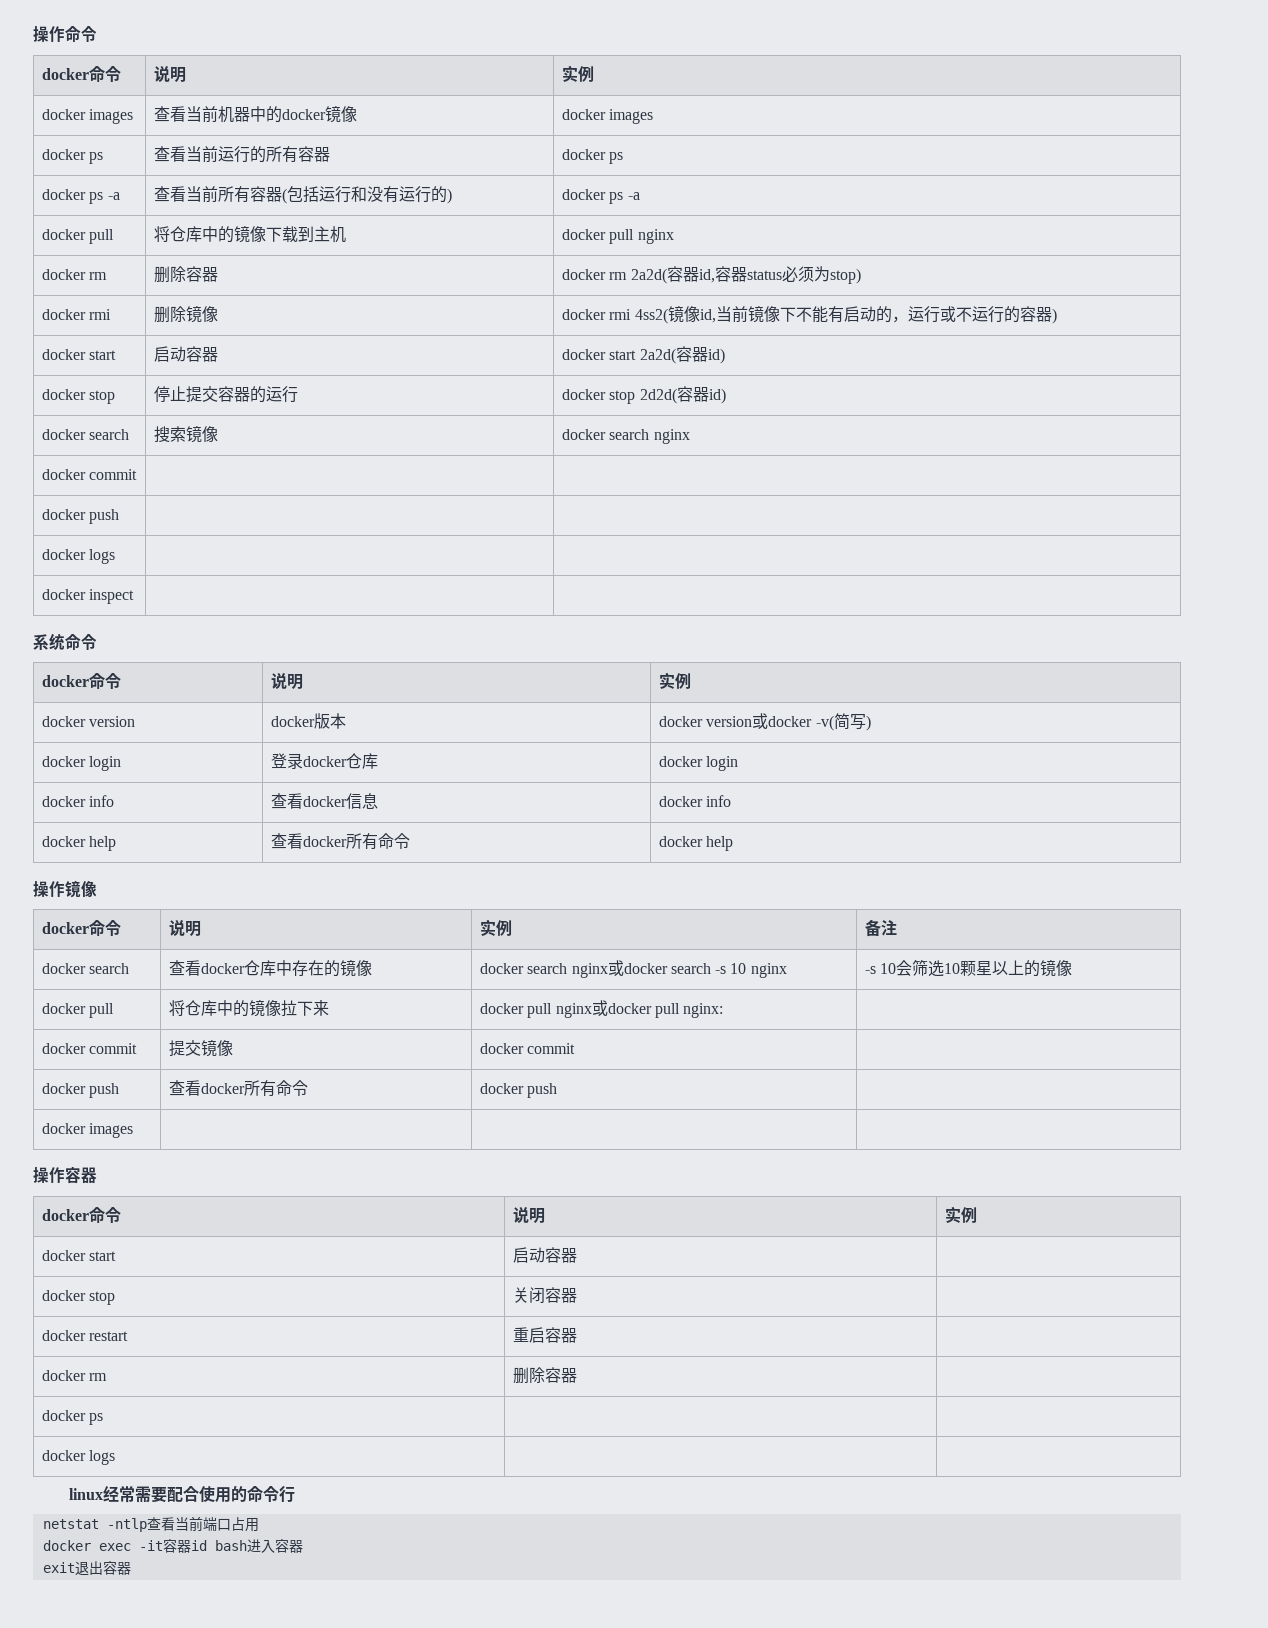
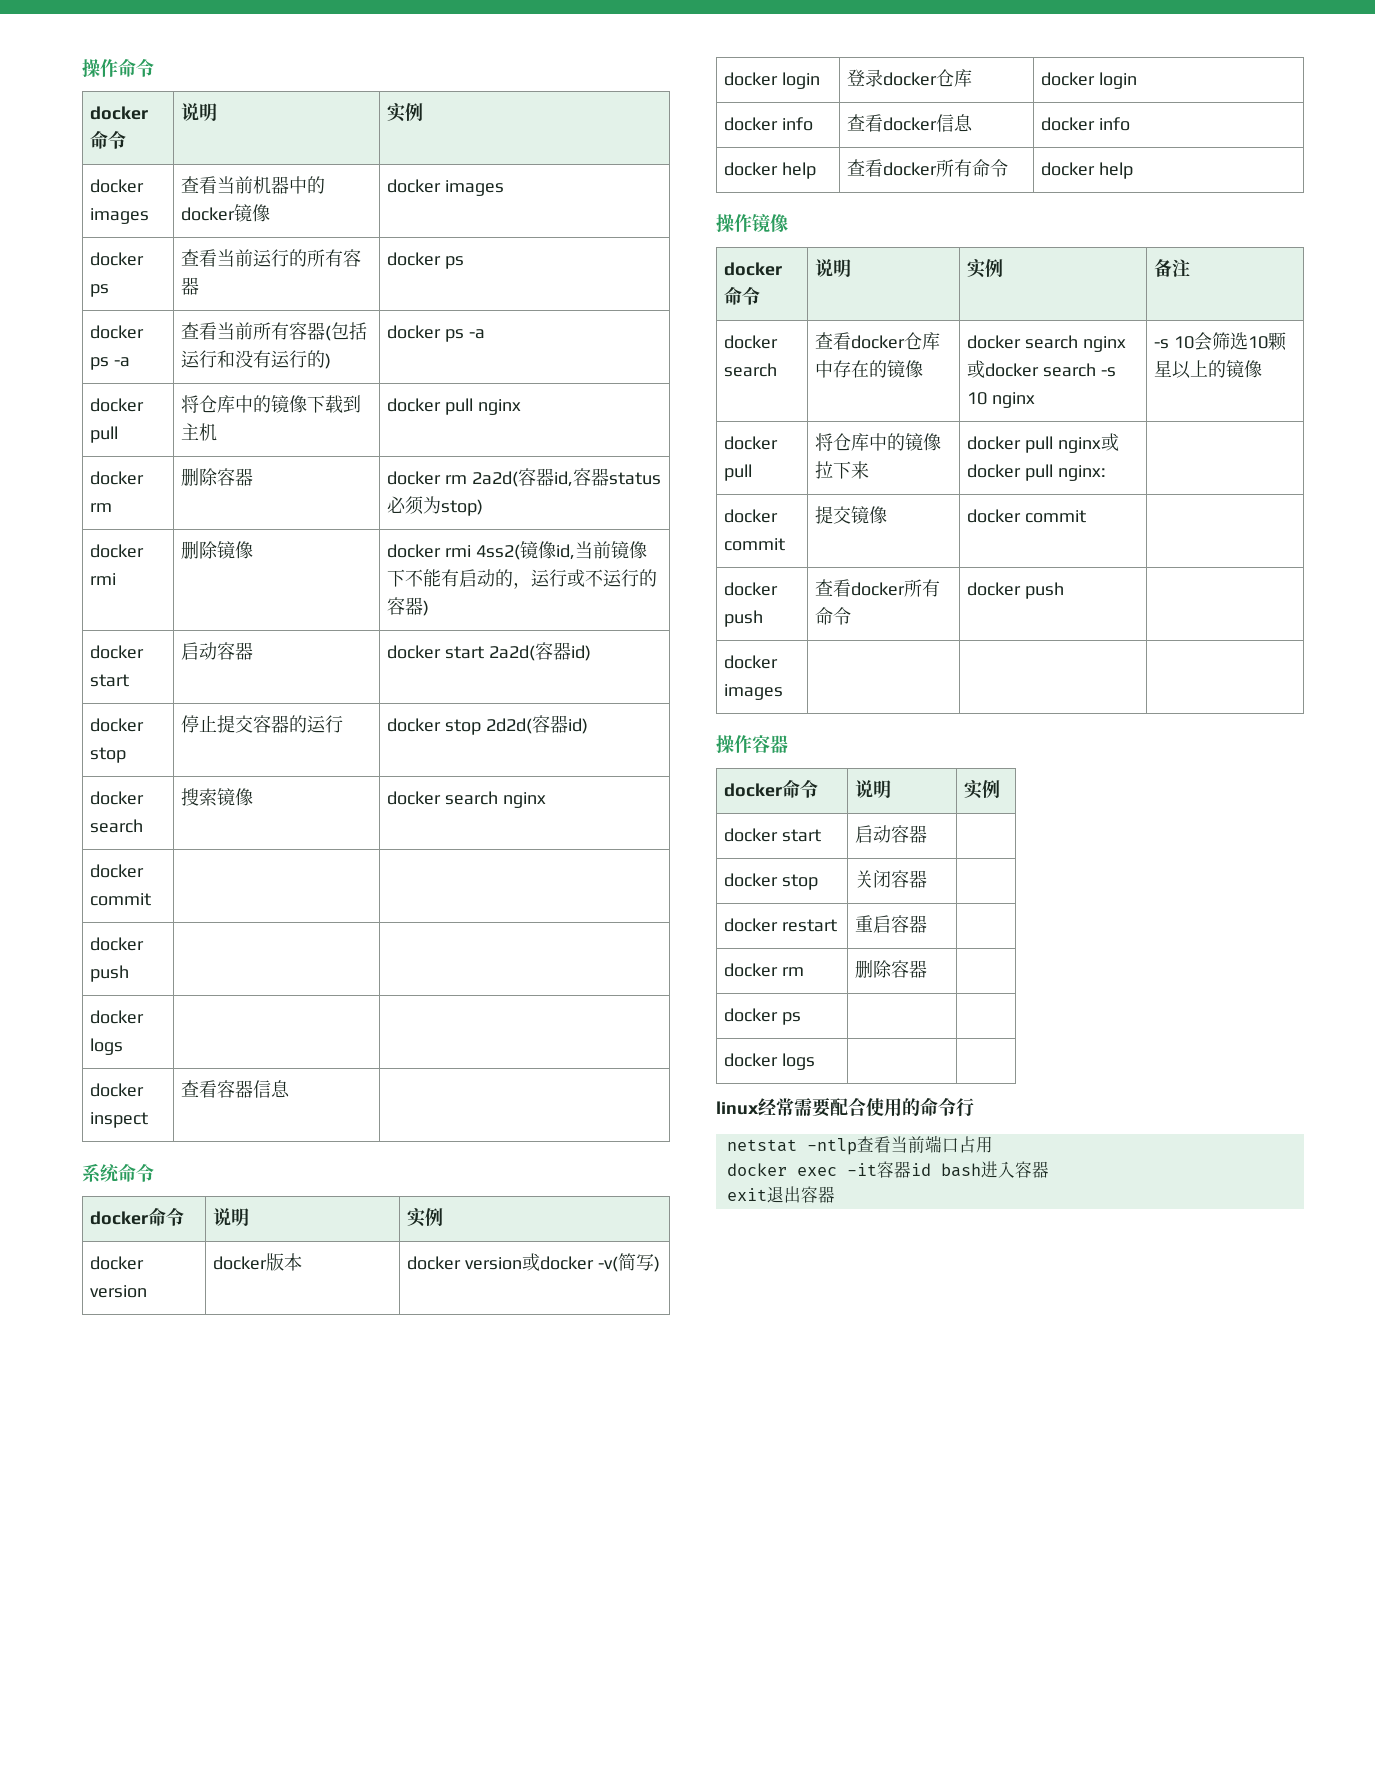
- docker inspect | |
+ docker inspect | 查看容器信息 |

